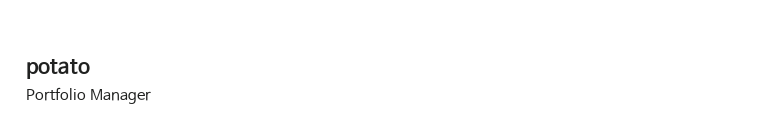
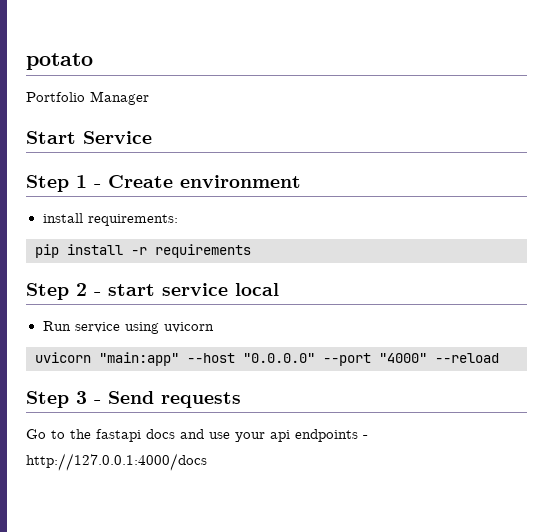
+ Start Service
+ Step 1 - Create environment
+ install requirements:
+ pip install -r requirements
+ Step 2 - start service local
+ Run service using uvicorn
+ uvicorn "main:app" --host "0.0.0.0" --port "4000" --reload
+ Step 3 - Send requests
+ Go to the fastapi docs and use your api endpoints - http://127.0.0.1:4000/docs

